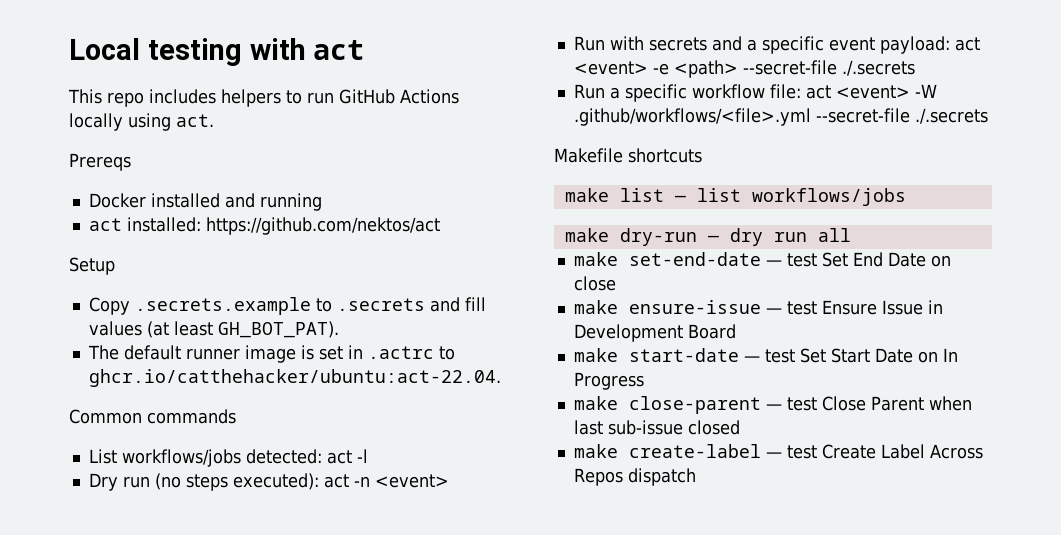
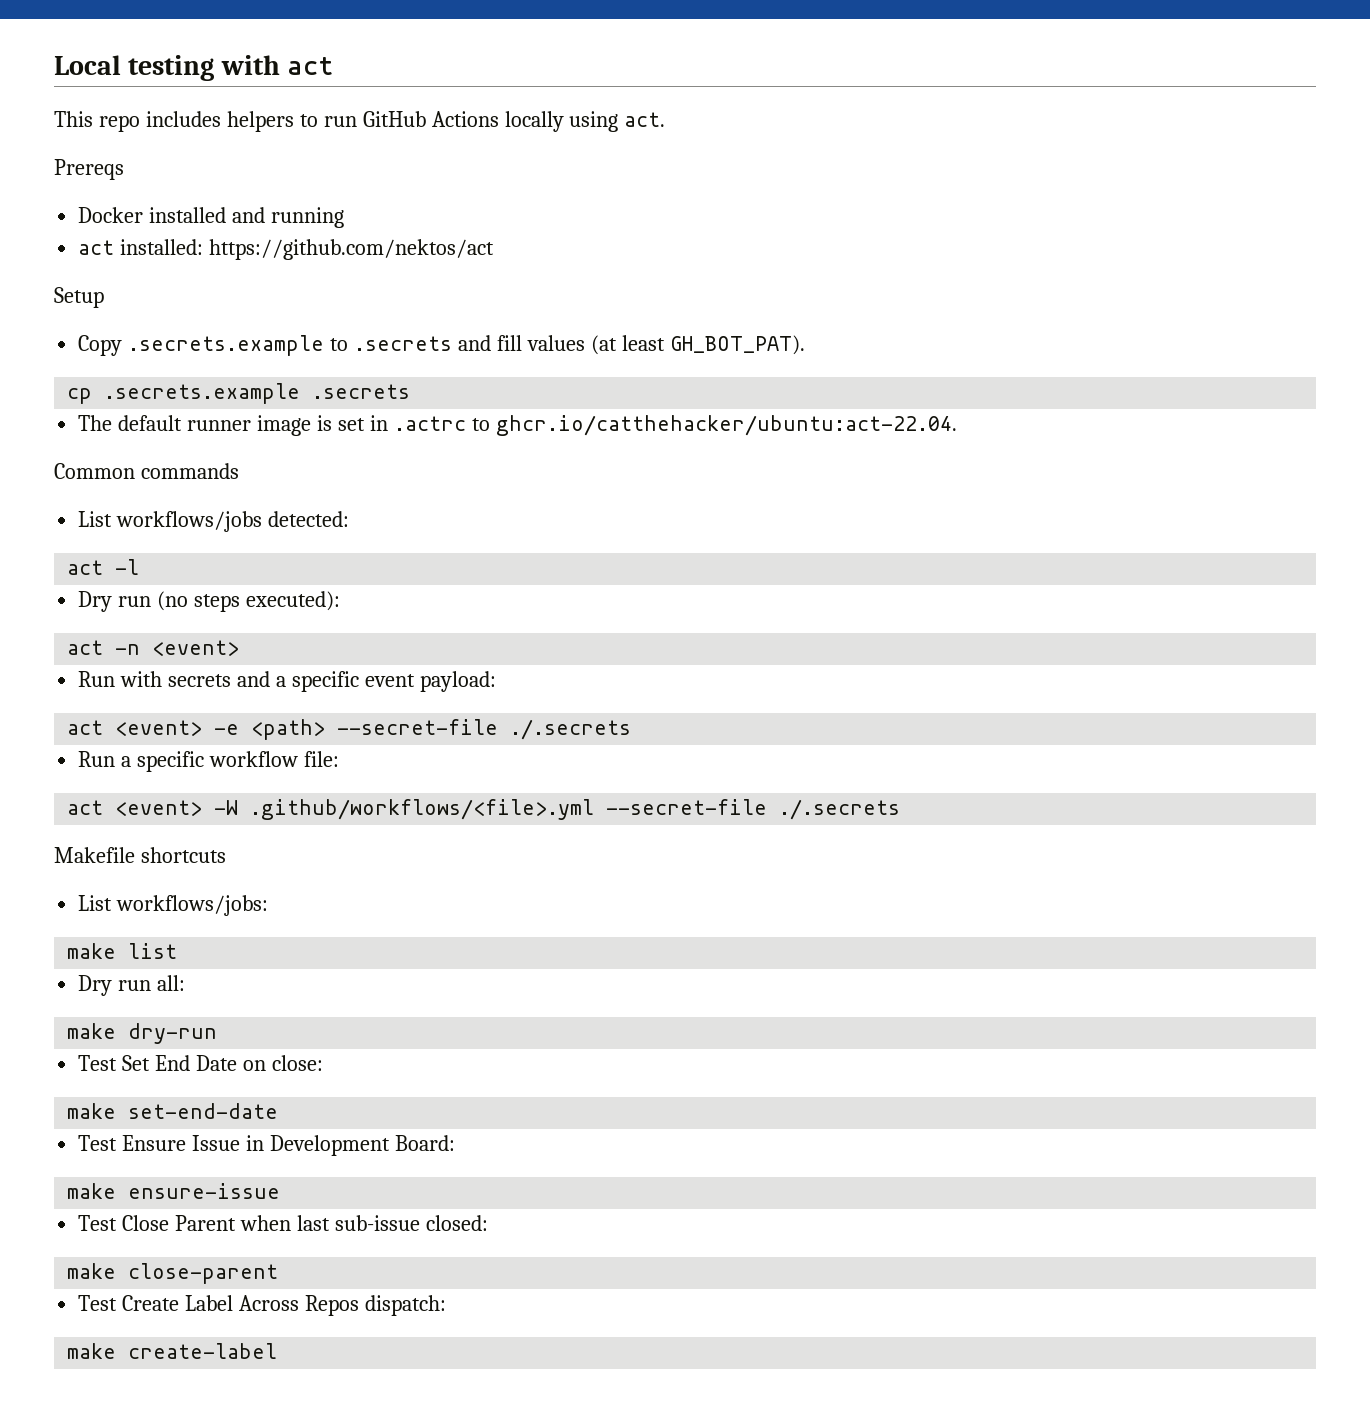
+ cp .secrets.example .secrets
- List workflows/jobs detected: act -l
+ List workflows/jobs detected:
+ act -l
- Dry run (no steps executed): act -n <event>
+ Dry run (no steps executed):
+ act -n <event>
- Run with secrets and a specific event payload: act <event> -e <path> --secret-file ./.secrets
+ Run with secrets and a specific event payload:
+ act <event> -e <path> --secret-file ./.secrets
- Run a specific workflow file: act <event> -W .github/workflows/<file>.yml --secret-file ./.secrets
+ Run a specific workflow file:
+ act <event> -W .github/workflows/<file>.yml --secret-file ./.secrets
+ List workflows/jobs:
- make list — list workflows/jobs
+ make list
+ Dry run all:
- make dry-run — dry run all
- make set-end-date — test Set End Date on close
- make ensure-issue — test Ensure Issue in Development Board
- make start-date — test Set Start Date on In Progress
- make close-parent — test Close Parent when last sub-issue closed
- make create-label — test Create Label Across Repos dispatch
+ make dry-run
+ Test Set End Date on close:
+ make set-end-date
+ Test Ensure Issue in Development Board:
+ make ensure-issue
+ Test Close Parent when last sub-issue closed:
+ make close-parent
+ Test Create Label Across Repos dispatch:
+ make create-label

